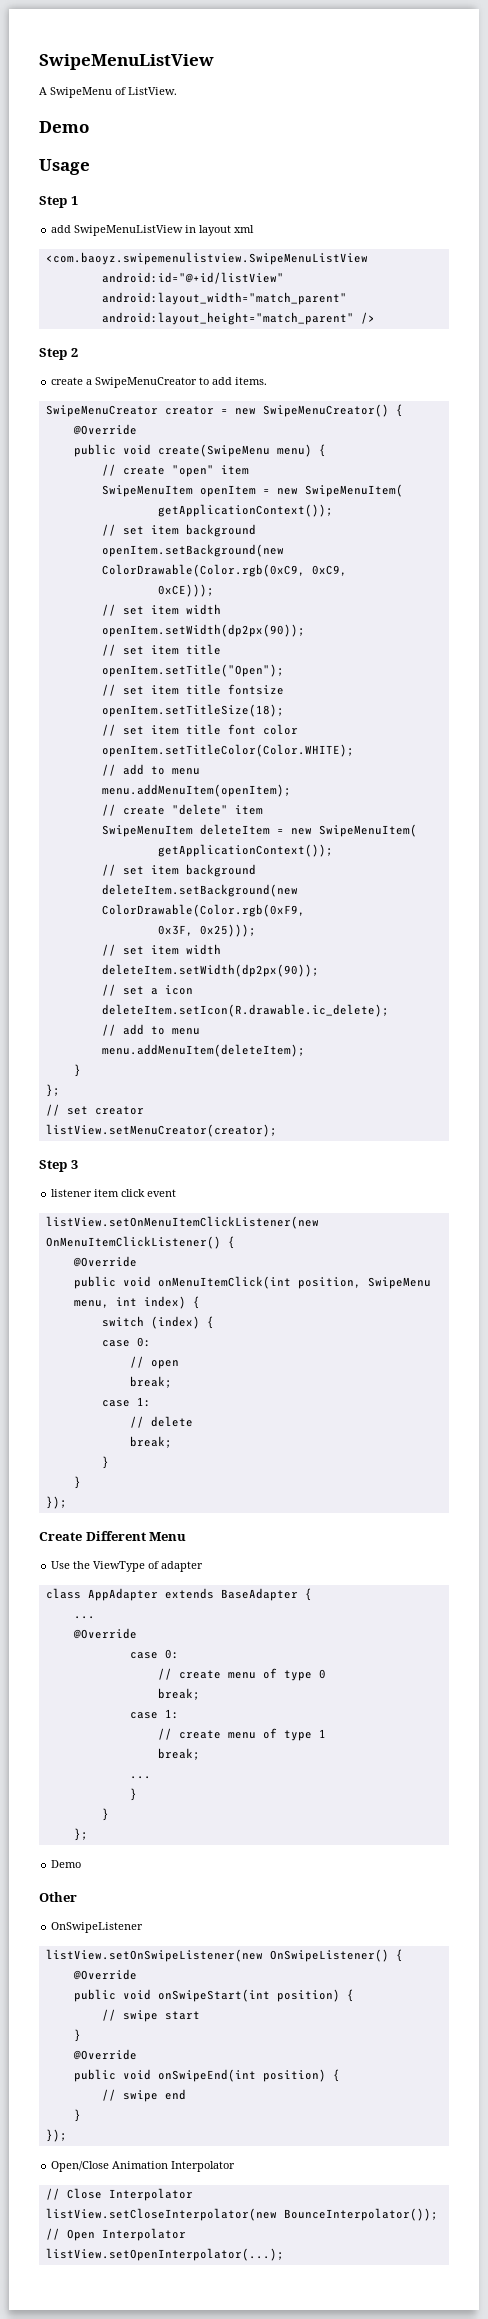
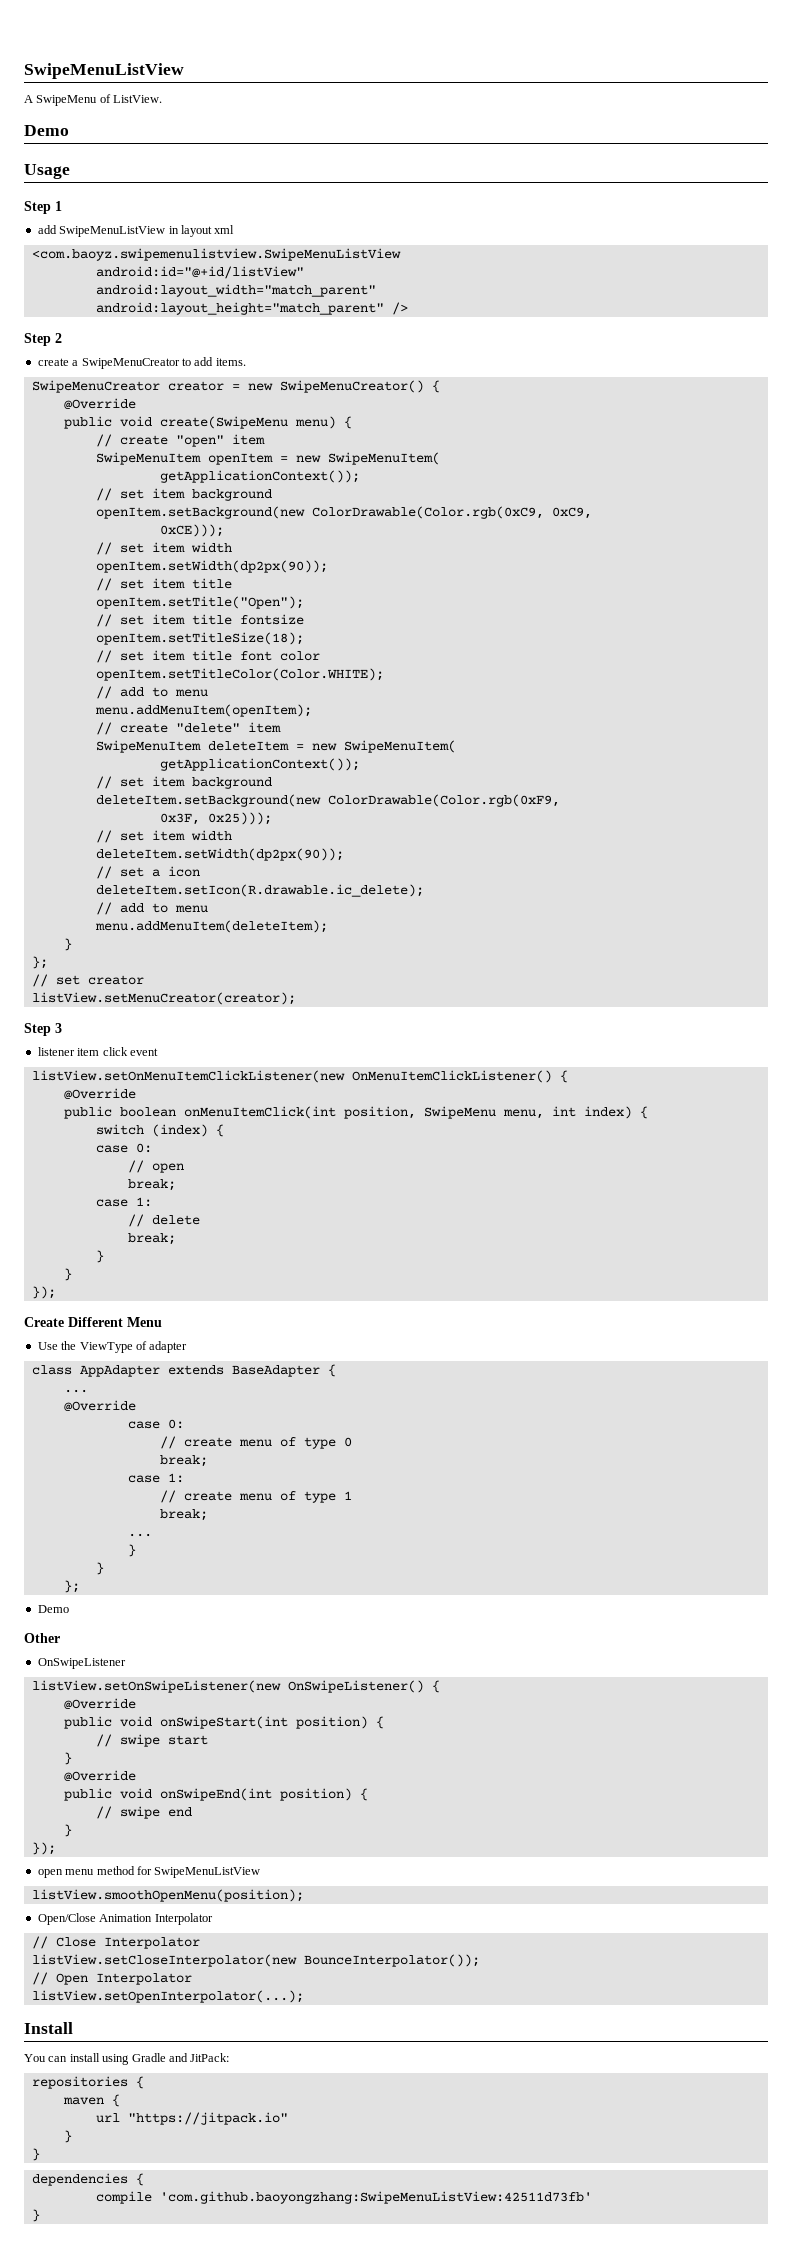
- public void onMenuItemClick(int position, SwipeMenu menu, int index) {
+ public boolean onMenuItemClick(int position, SwipeMenu menu, int index) {
+ open menu method for SwipeMenuListView
+ listView.smoothOpenMenu(position);
+ Install
+ You can install using Gradle and JitPack:
+ repositories {
+ maven {
+ url "https://jitpack.io"
+ }
+ }
+ dependencies {
+ compile 'com.github.baoyongzhang:SwipeMenuListView:42511d73fb'
+ }

